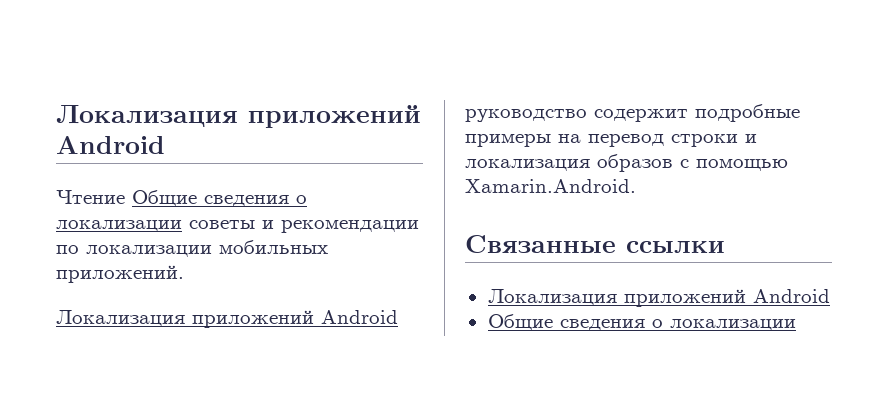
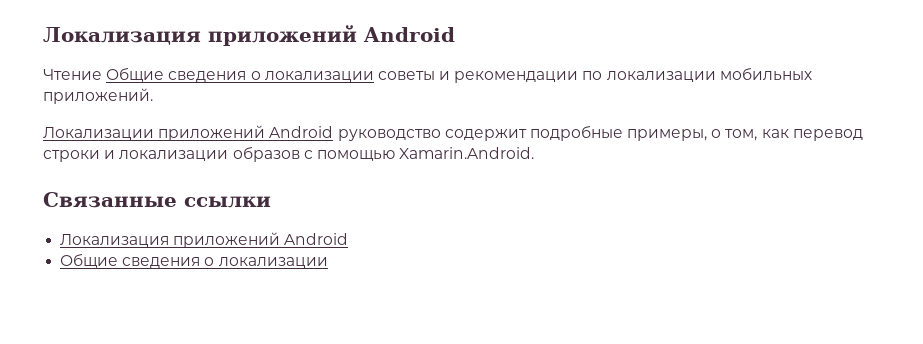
- Локализация приложений Android руководство содержит подробные примеры на перевод строки и локализация образов с помощью Xamarin.Android.
+ Локализации приложений Android руководство содержит подробные примеры, о том, как перевод строки и локализации образов с помощью Xamarin.Android.

